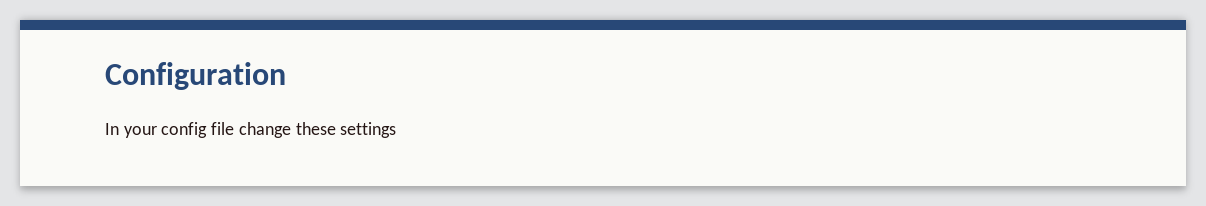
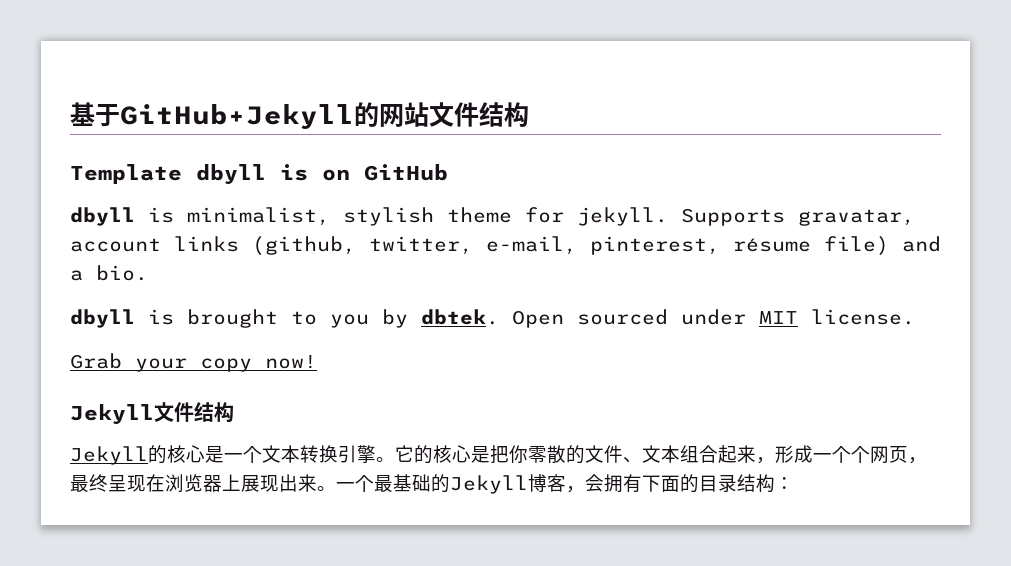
- Configuration
- In your config file change these settings
+ 基于GitHub+Jekyll的网站文件结构
+ Template dbyll is on GitHub
+ dbyll is minimalist, stylish theme for jekyll. Supports gravatar, account links (github, twitter, e-mail, pinterest, résume file) and a bio.
+ dbyll is brought to you by dbtek. Open sourced under MIT license.
+ Grab your copy now!
+ Jekyll文件结构
+ Jekyll的核心是一个文本转换引擎。它的核心是把你零散的文件、文本组合起来，形成一个个网页，最终呈现在浏览器上展现出来。一个最基础的Jekyll博客，会拥有下面的目录结构：

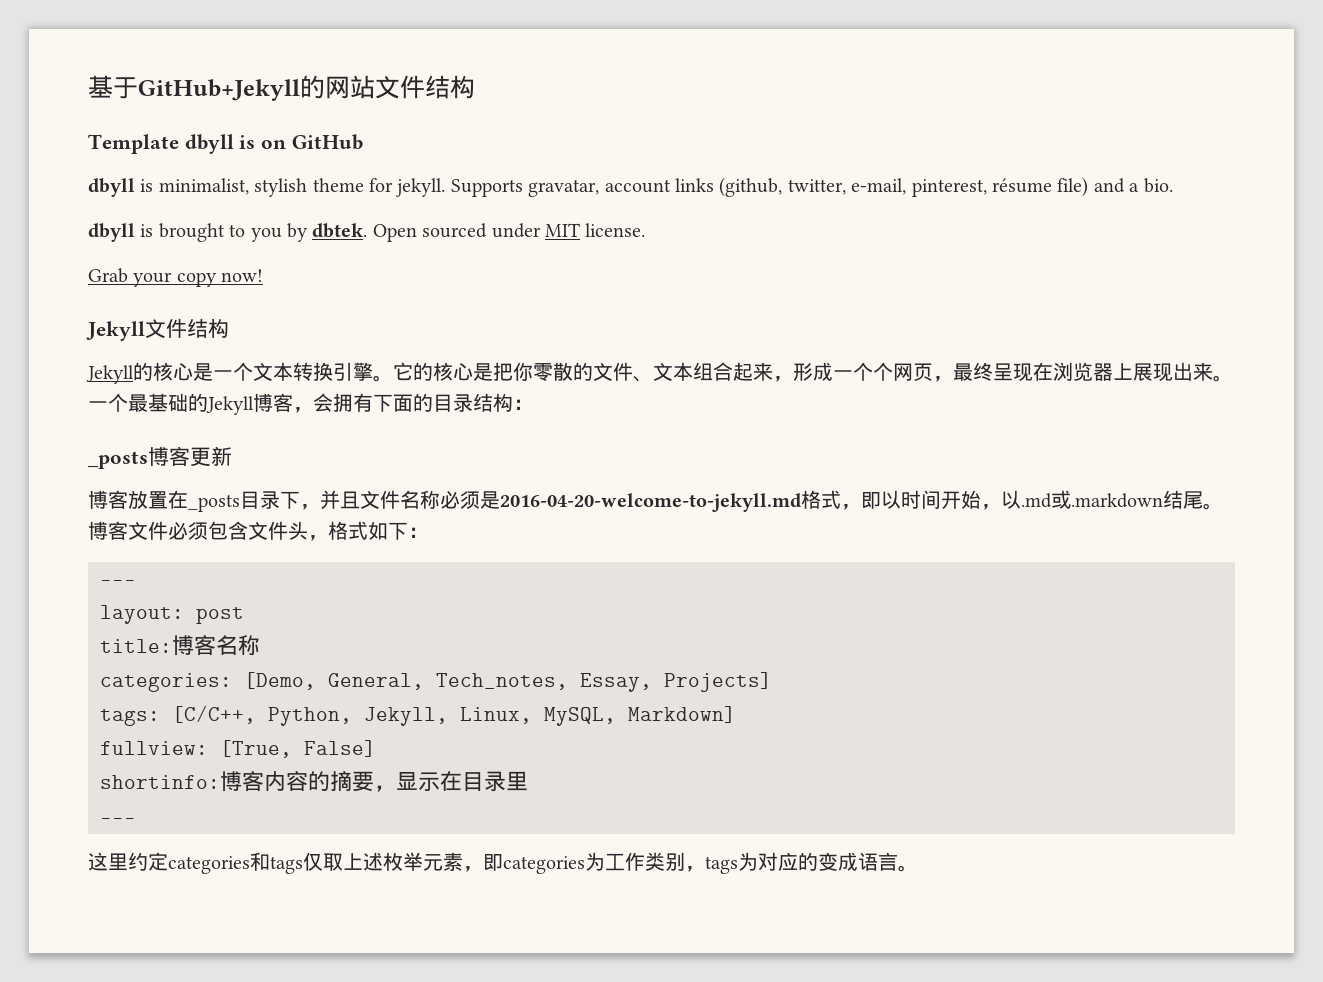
+ _posts博客更新
+ 博客放置在_posts目录下，并且文件名称必须是2016-04-20-welcome-to-jekyll.md格式，即以时间开始，以.md或.markdown结尾。博客文件必须包含文件头，格式如下：
+ ---
+ layout: post
+ title:博客名称
+ categories: [Demo, General, Tech_notes, Essay, Projects]
+ tags: [C/C++, Python, Jekyll, Linux, MySQL, Markdown]
+ fullview: [True, False]
+ shortinfo:博客内容的摘要，显示在目录里
+ ---
+ 这里约定categories和tags仅取上述枚举元素，即categories为工作类别，tags为对应的变成语言。

